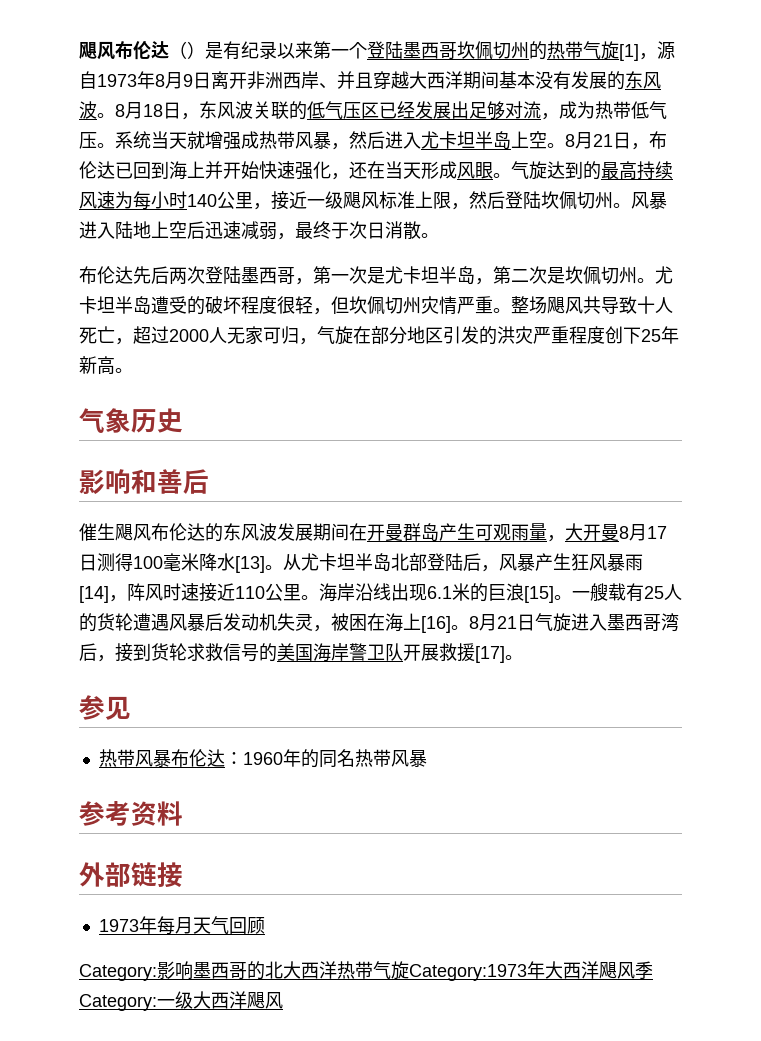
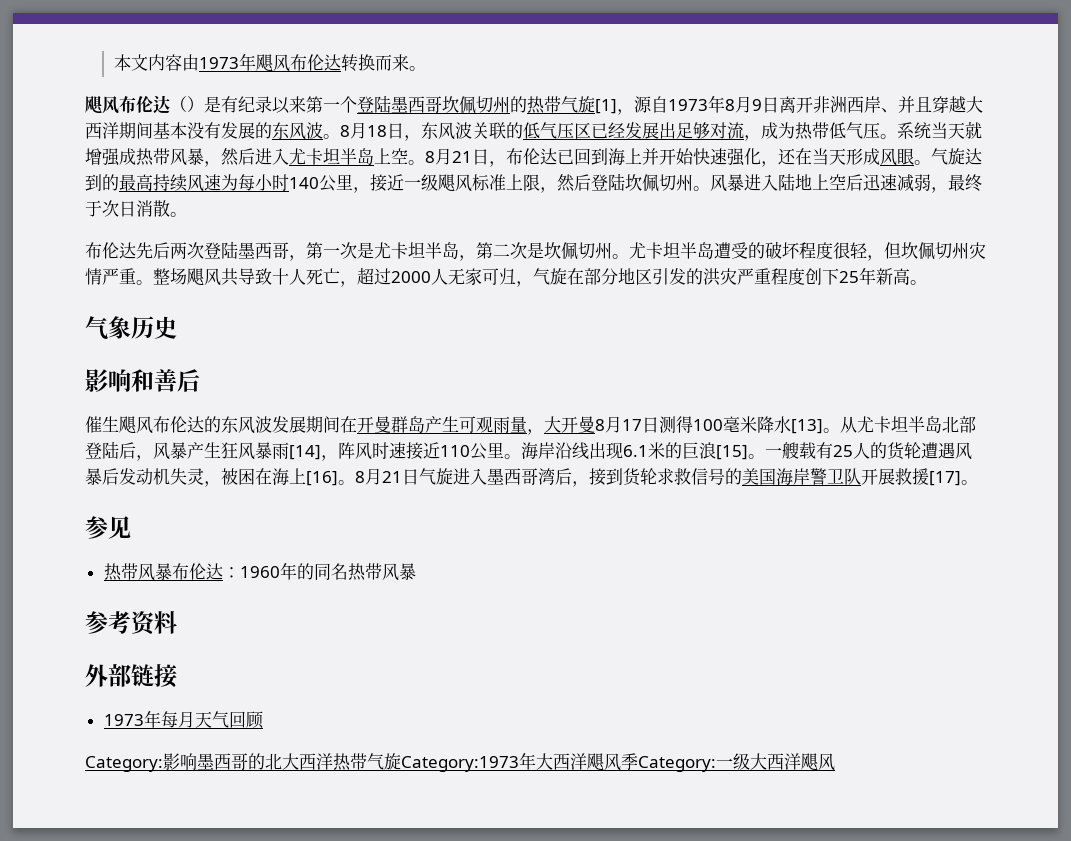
+ 本文内容由1973年飓风布伦达转换而来。

